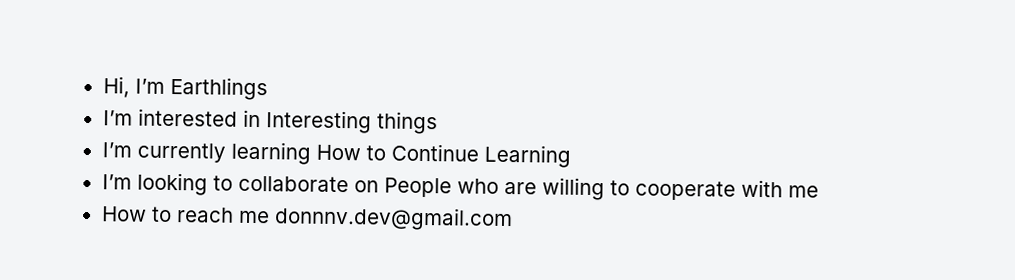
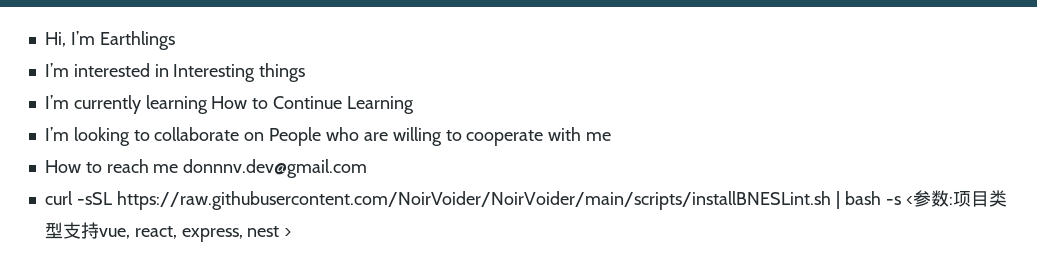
+ curl -sSL https://raw.githubusercontent.com/NoirVoider/NoirVoider/main/scripts/installBNESLint.sh | bash -s <参数:项目类型支持vue, react, express, nest >

